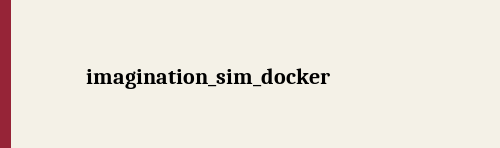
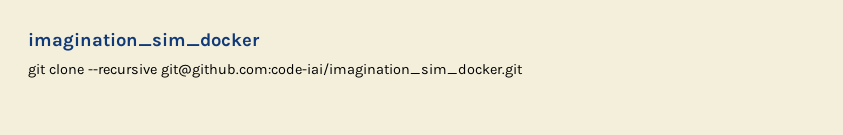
+ git clone --recursive git@github.com:code-iai/imagination_sim_docker.git

